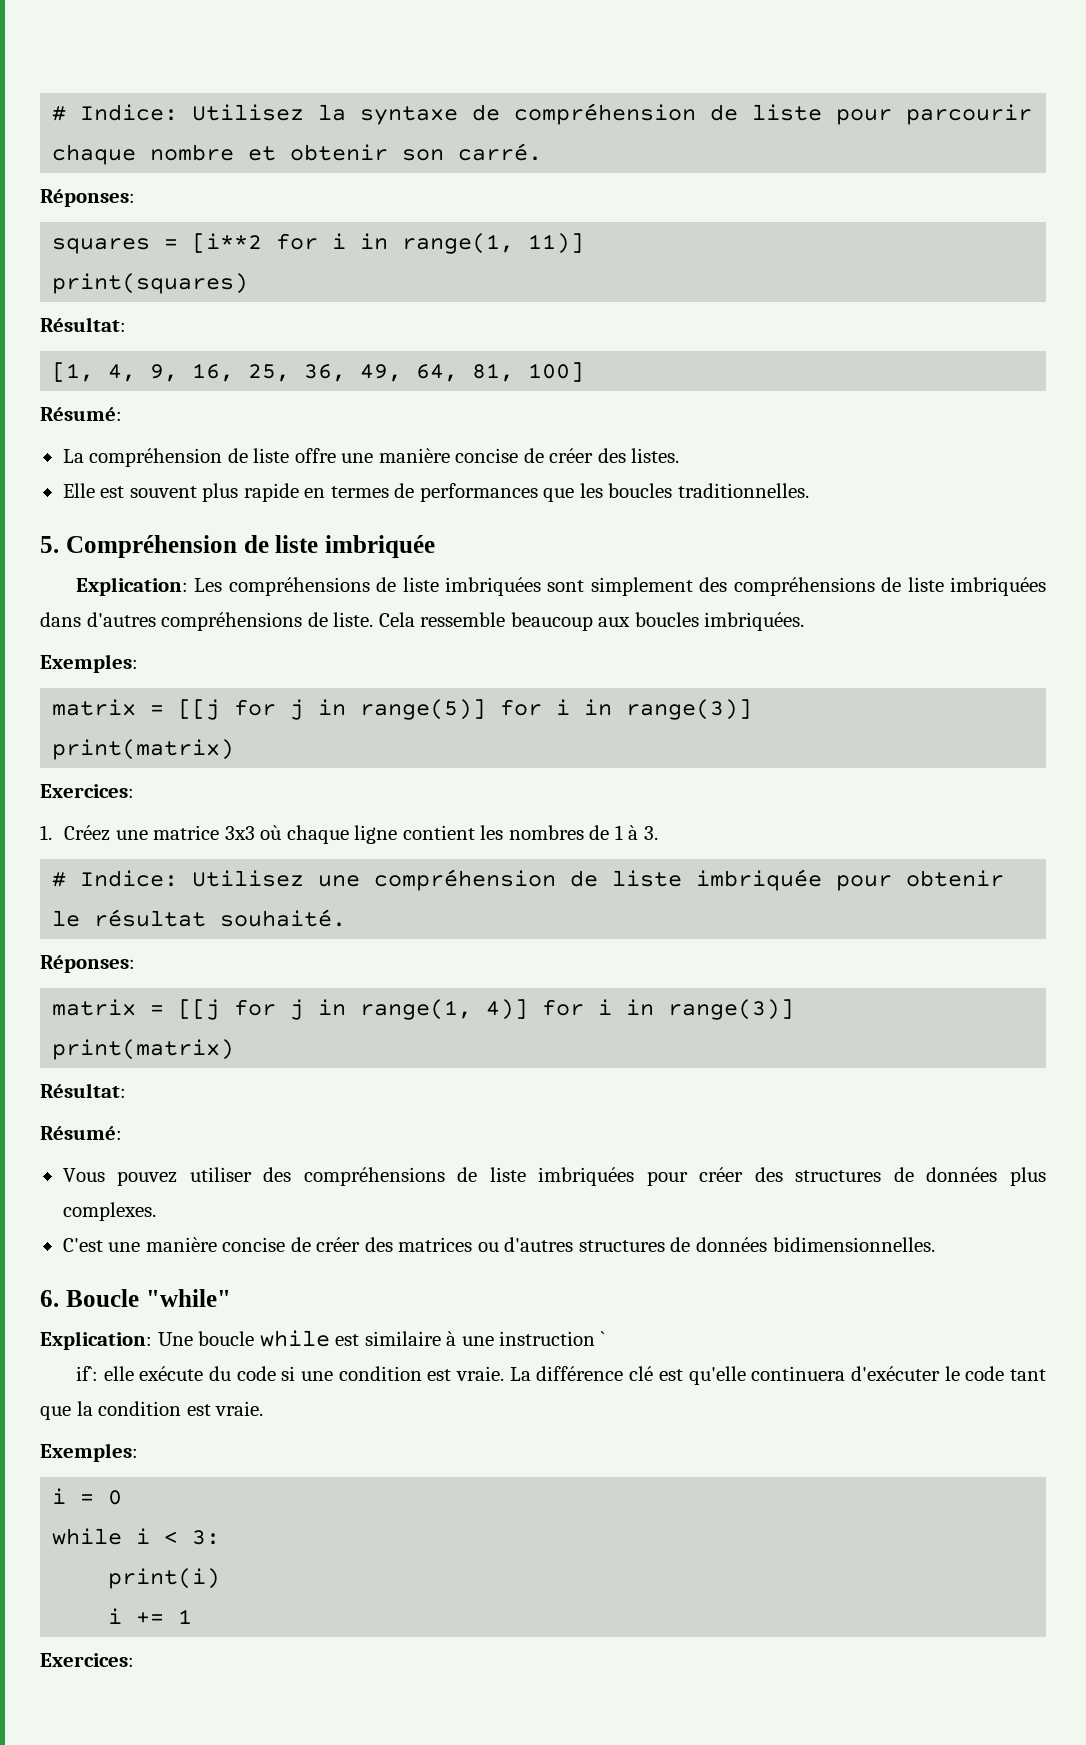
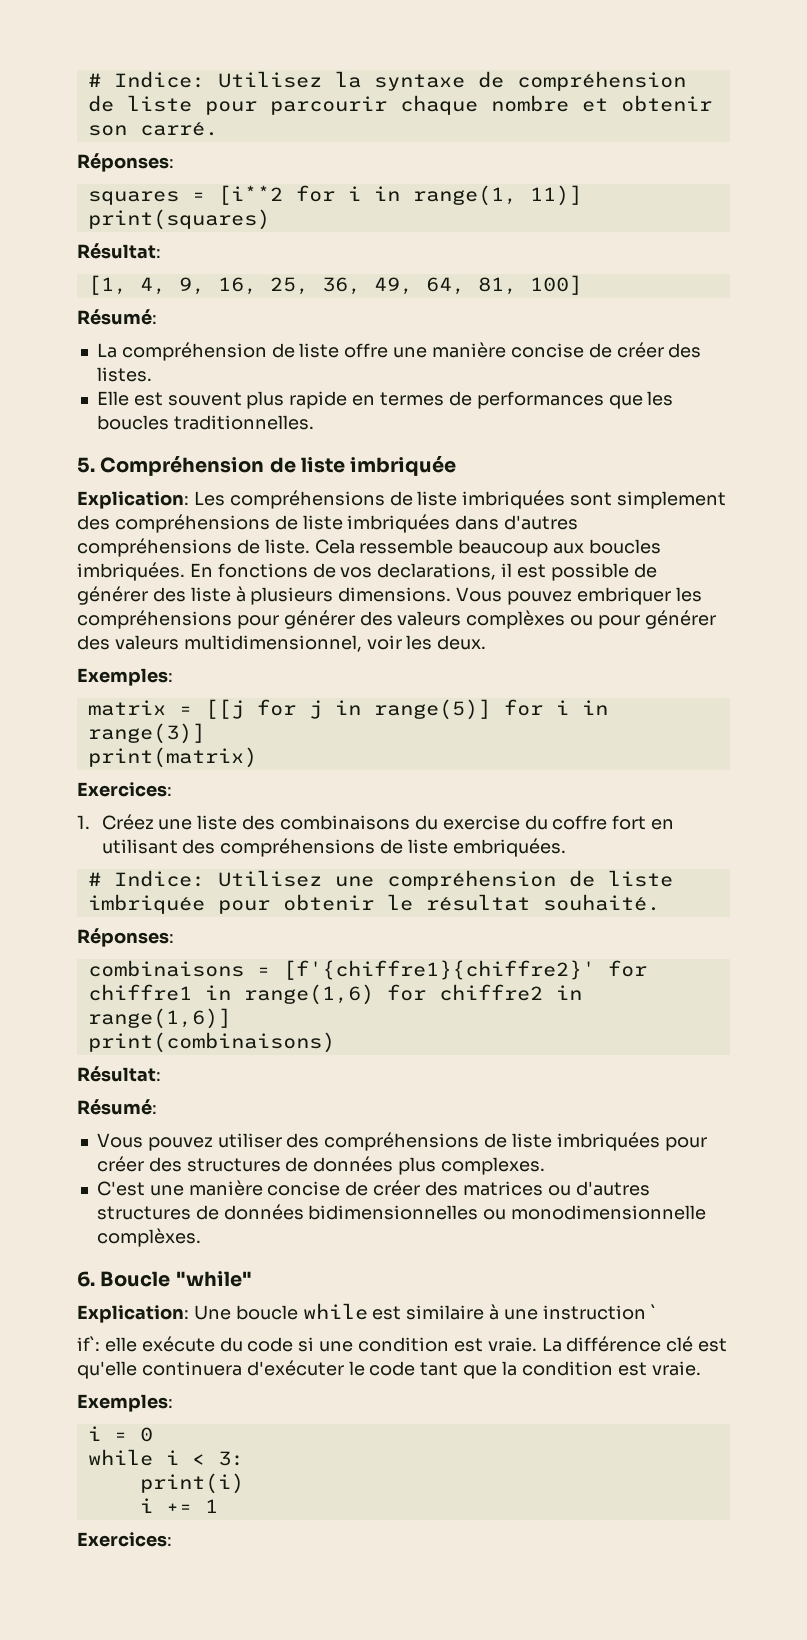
+ En fonctions de vos declarations, il est possible de générer des liste à plusieurs dimensions. Vous pouvez embriquer les compréhensions pour générer des valeurs complèxes ou pour générer des valeurs multidimensionnel, voir les deux.
- 1. Créez une matrice 3x3 où chaque ligne contient les nombres de 1 à 3.
+ 1. Créez une liste des combinaisons du exercise du coffre fort en utilisant des compréhensions de liste embriquées.
- matrix = [[j for j in range(1, 4)] for i in range(3)]
- print(matrix)
+ combinaisons = [f'{chiffre1}{chiffre2}' for chiffre1 in range(1,6) for chiffre2 in range(1,6)]
+ print(combinaisons)
- C'est une manière concise de créer des matrices ou d'autres structures de données bidimensionnelles.
+ C'est une manière concise de créer des matrices ou d'autres structures de données bidimensionnelles ou monodimensionnelle complèxes.

